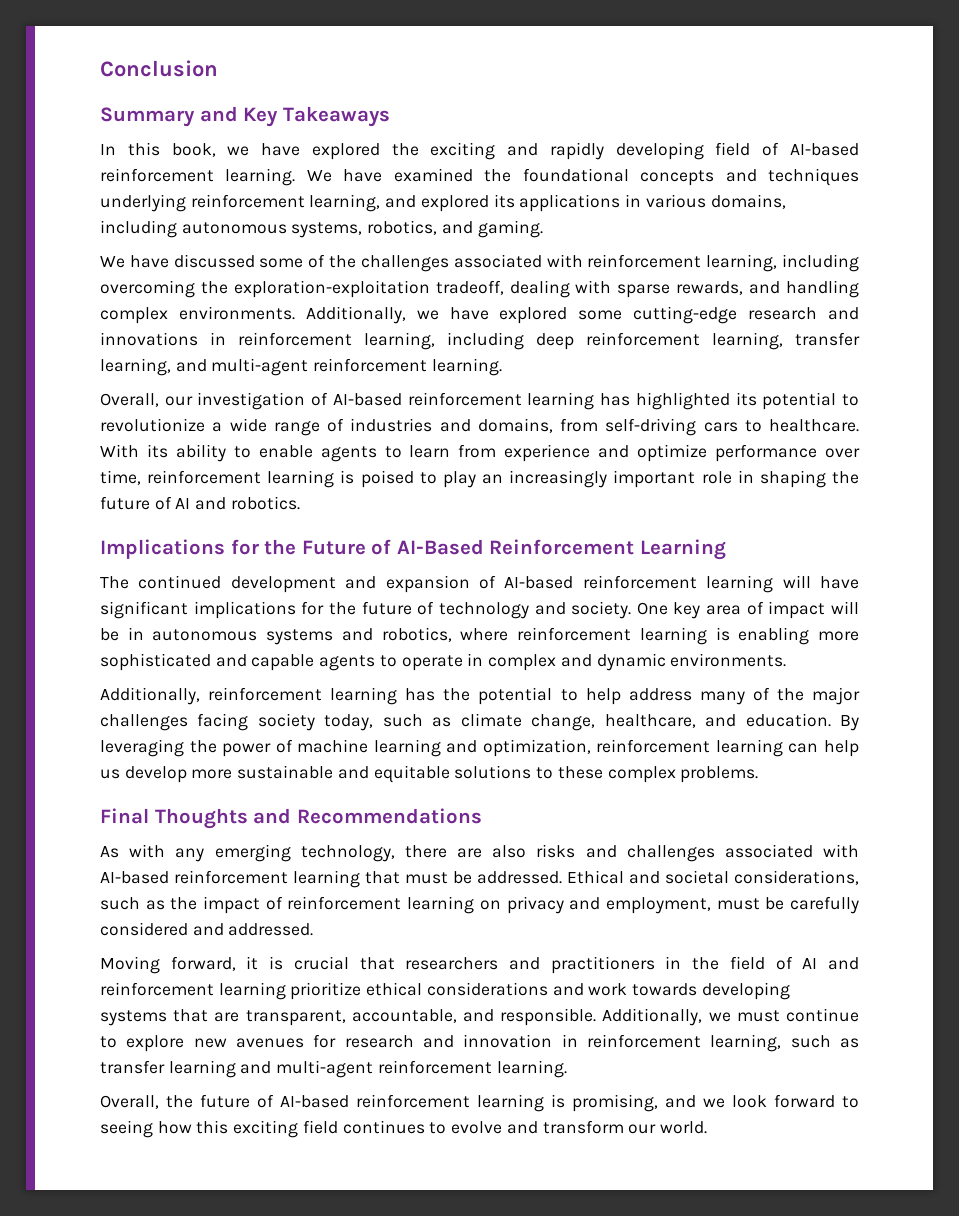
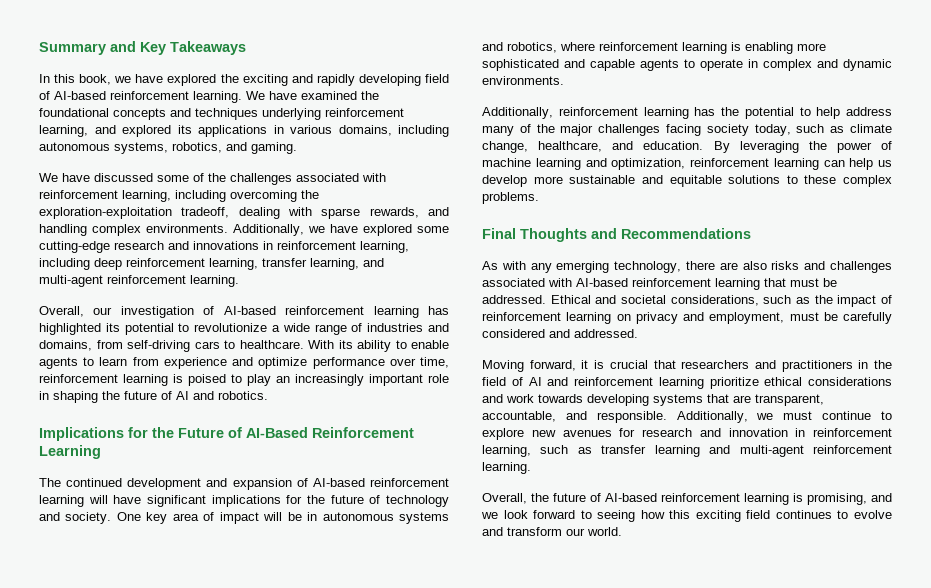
- Conclusion

